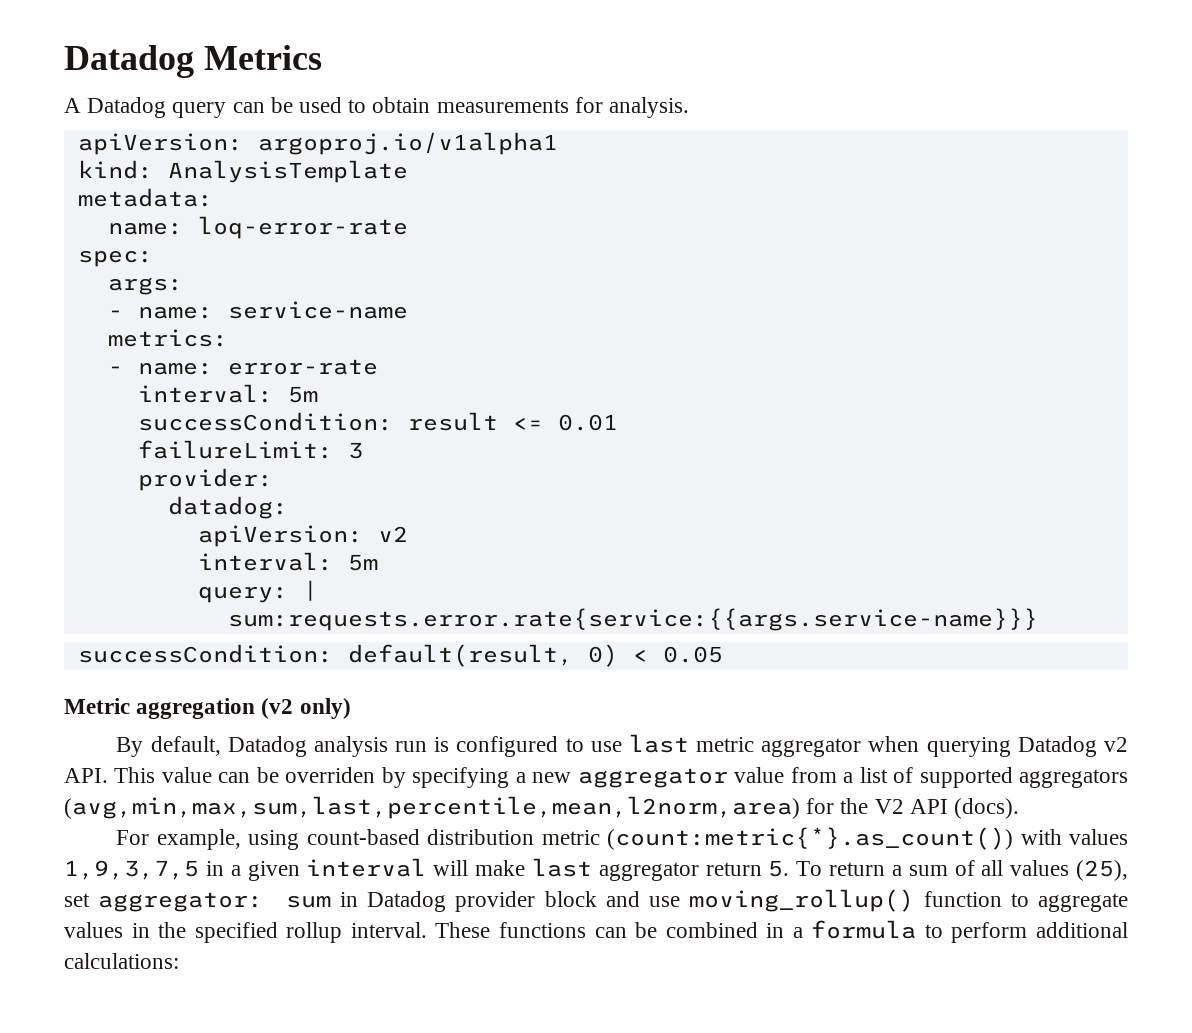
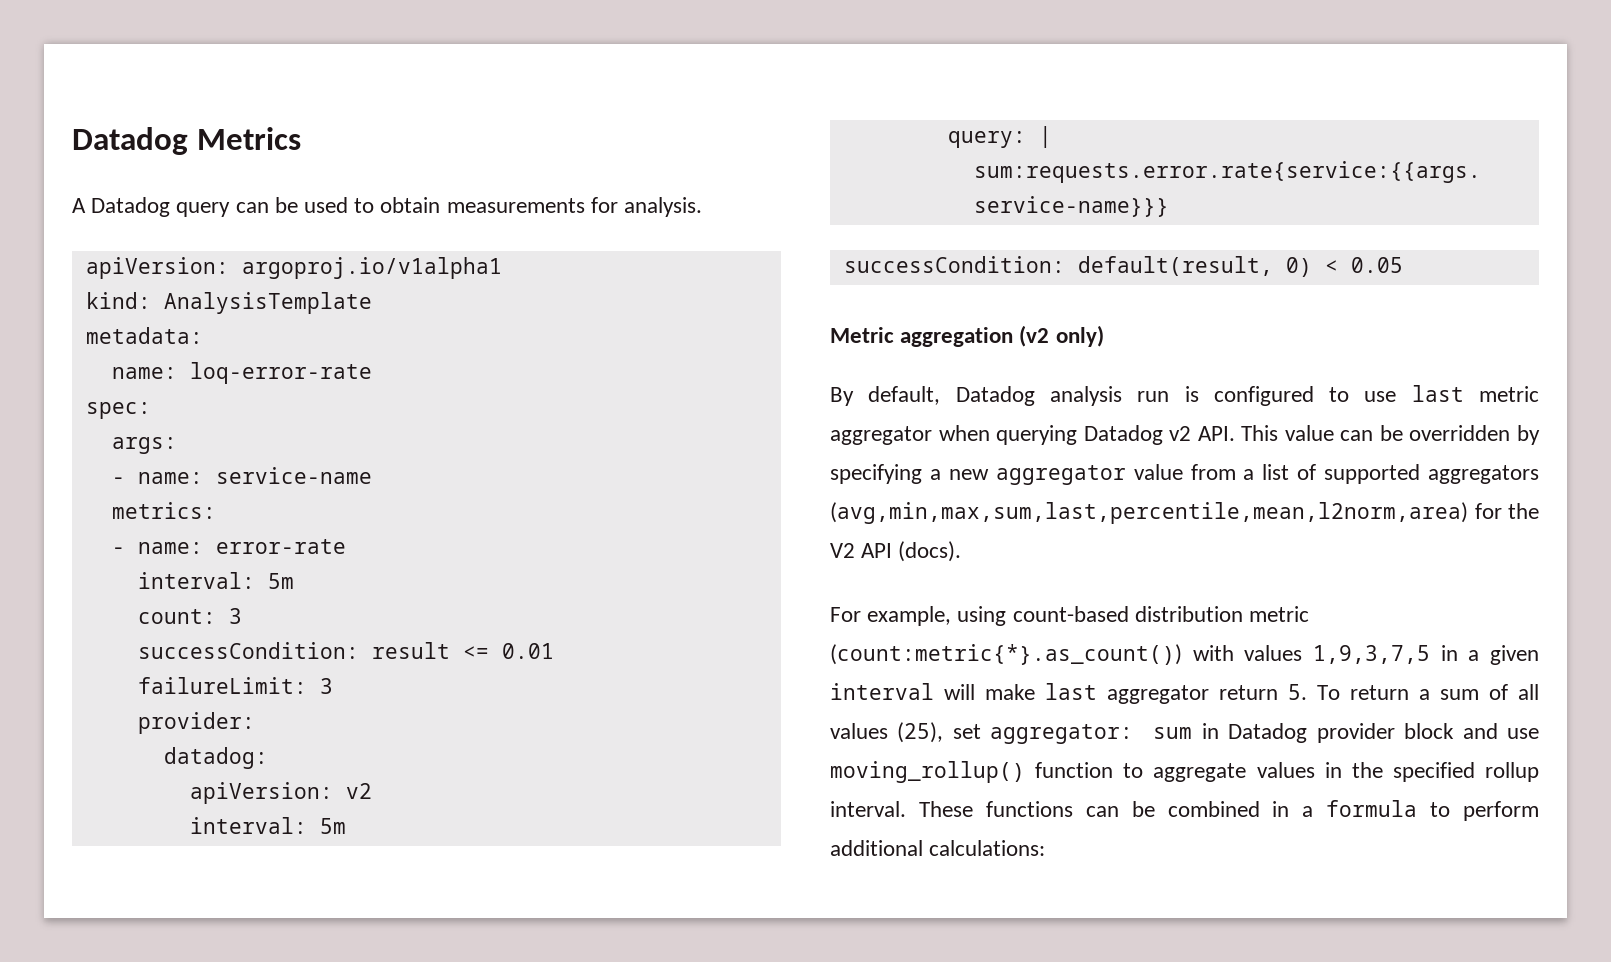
+ count: 3
- By default, Datadog analysis run is configured to use last metric aggregator when querying Datadog v2 API. This value can be overriden by specifying a new aggregator value from a list of supported aggregators (avg,min,max,sum,last,percentile,mean,l2norm,area) for the V2 API (docs).
+ By default, Datadog analysis run is configured to use last metric aggregator when querying Datadog v2 API. This value can be overridden by specifying a new aggregator value from a list of supported aggregators (avg,min,max,sum,last,percentile,mean,l2norm,area) for the V2 API (docs).

